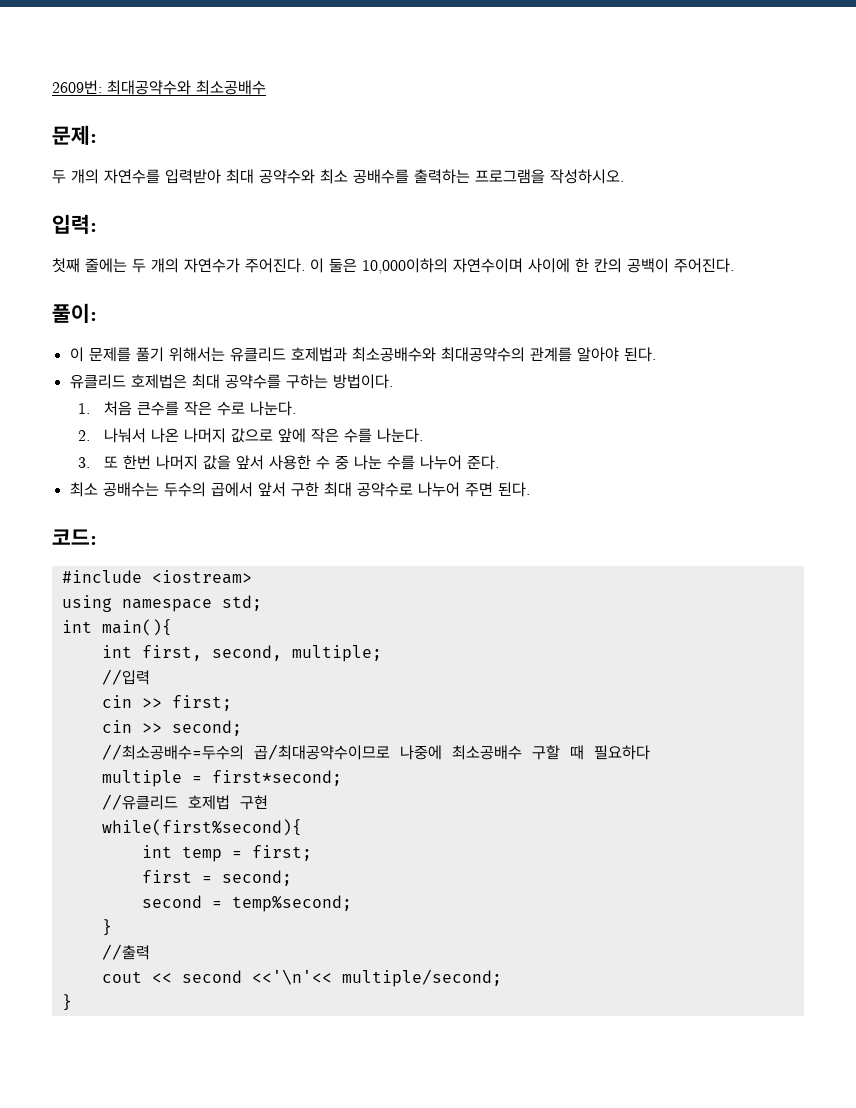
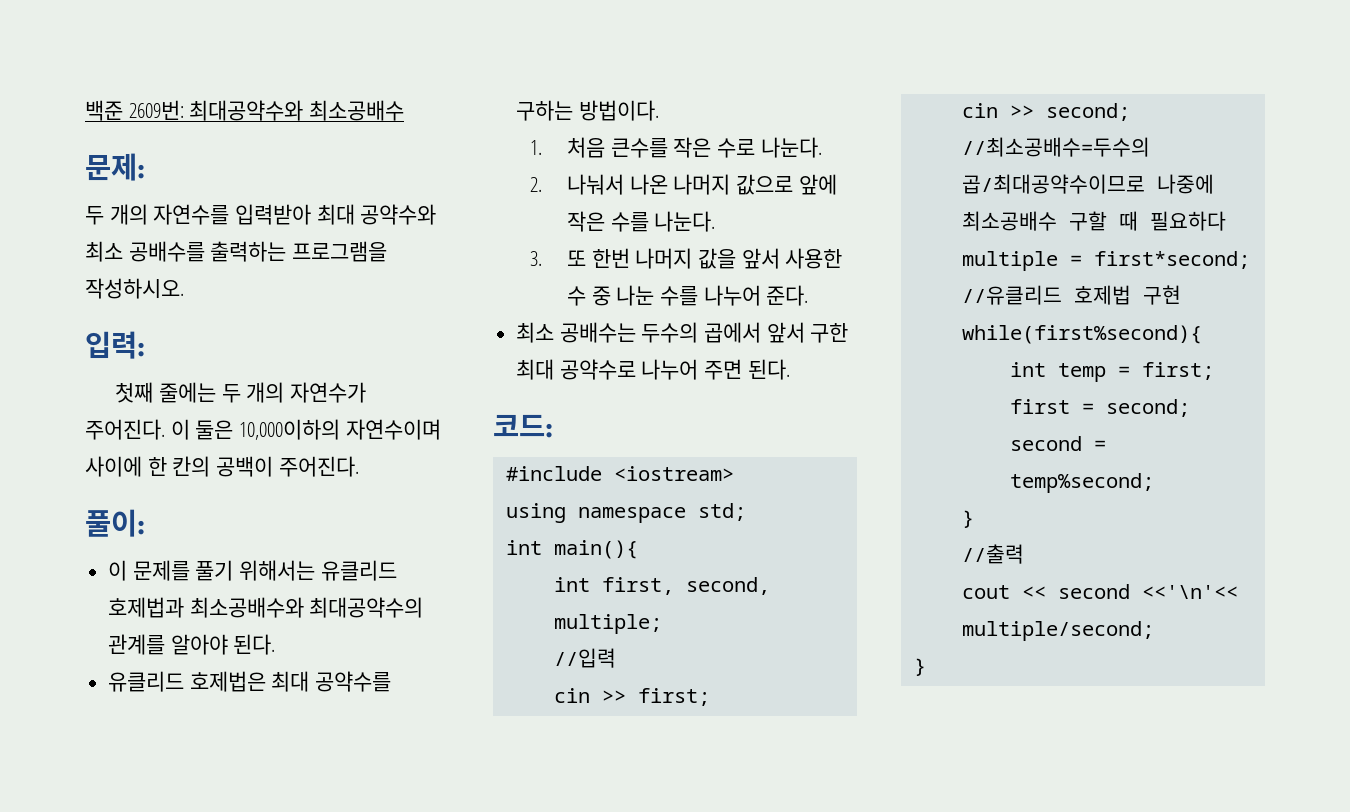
- 2609번: 최대공약수와 최소공배수
+ 백준 2609번: 최대공약수와 최소공배수

